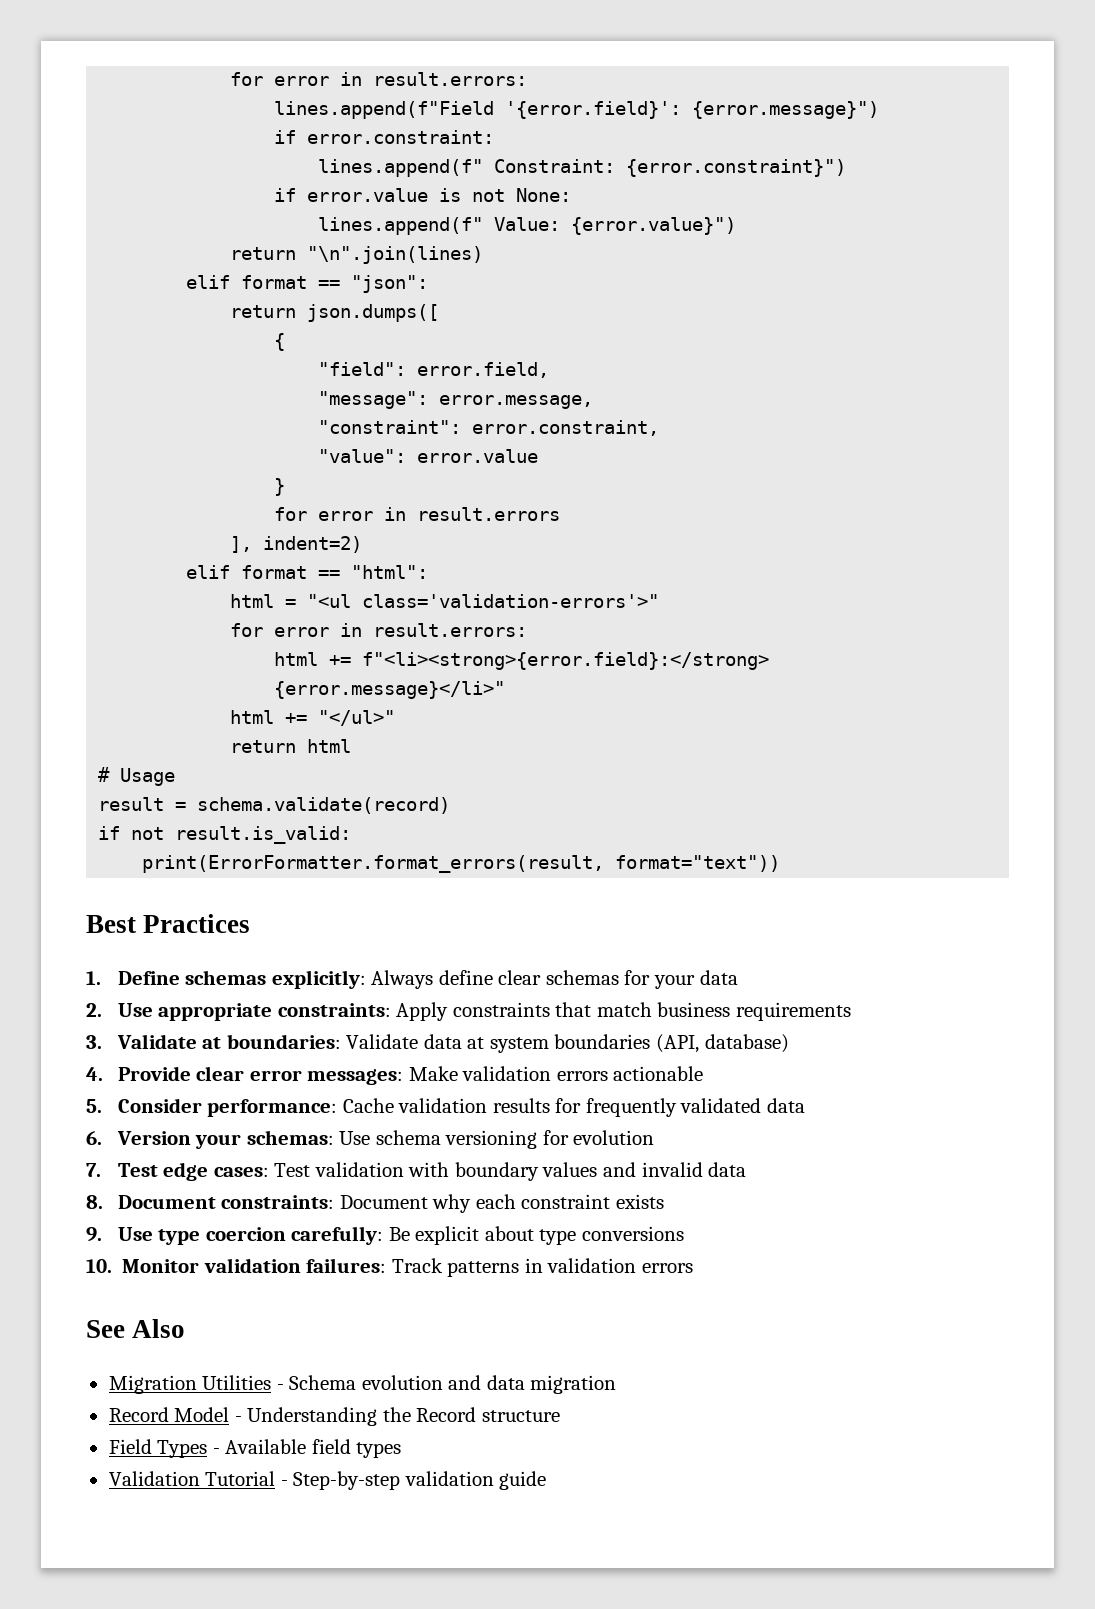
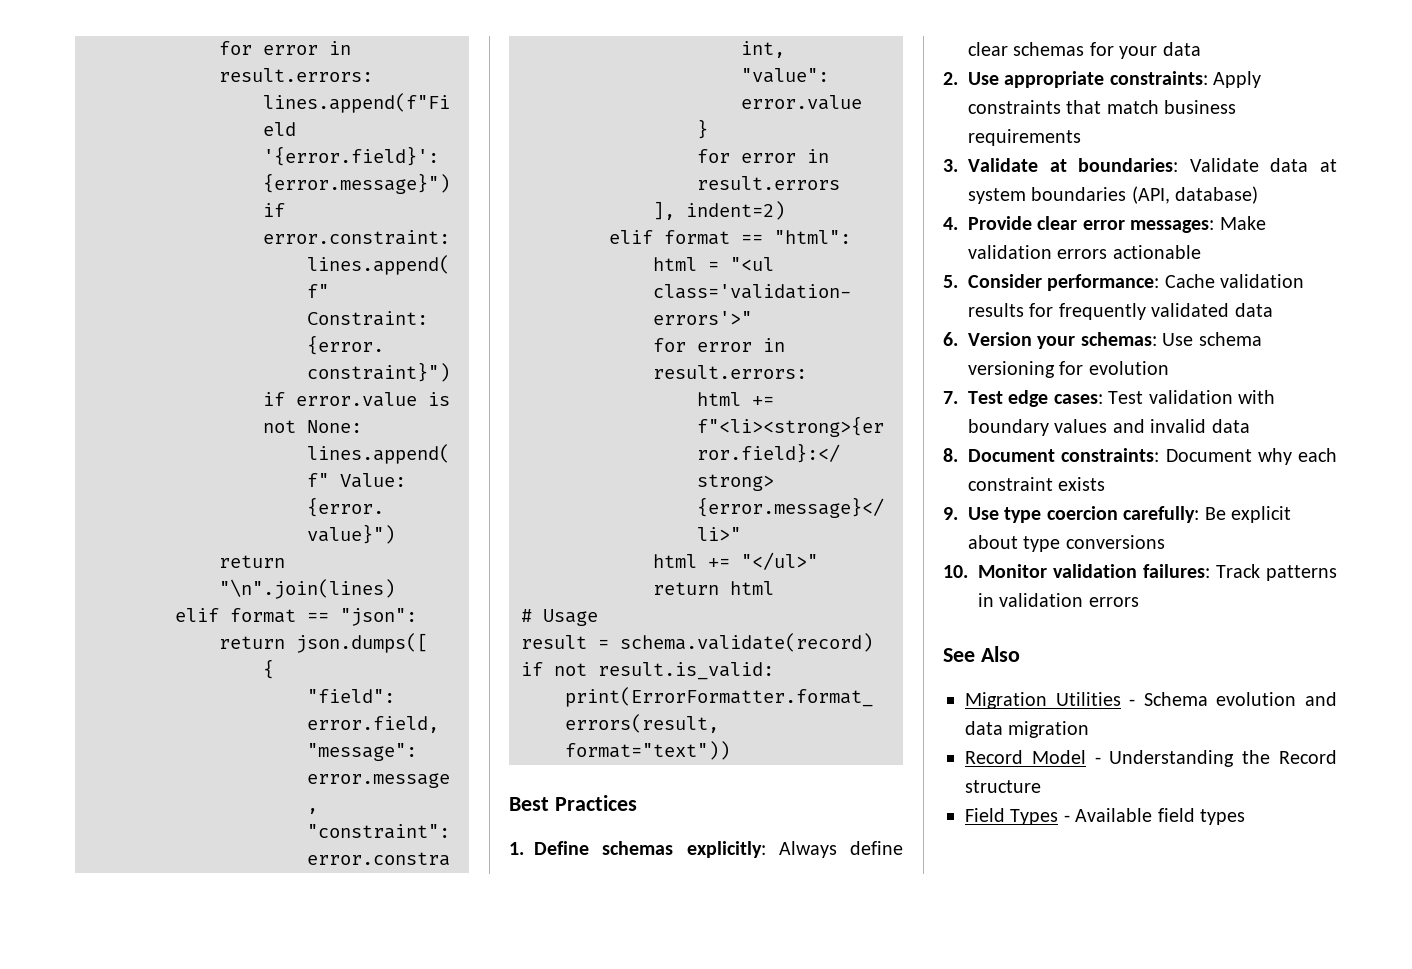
- Validation Tutorial - Step-by-step validation guide

